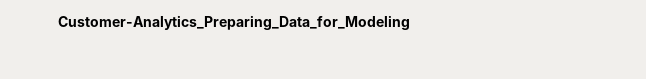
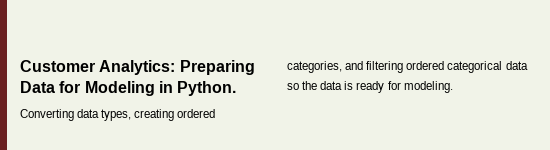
- Customer-Analytics_Preparing_Data_for_Modeling
+ Customer Analytics: Preparing Data for Modeling in Python.
+ Converting data types, creating ordered categories, and filtering ordered categorical data so the data is ready for modeling.

